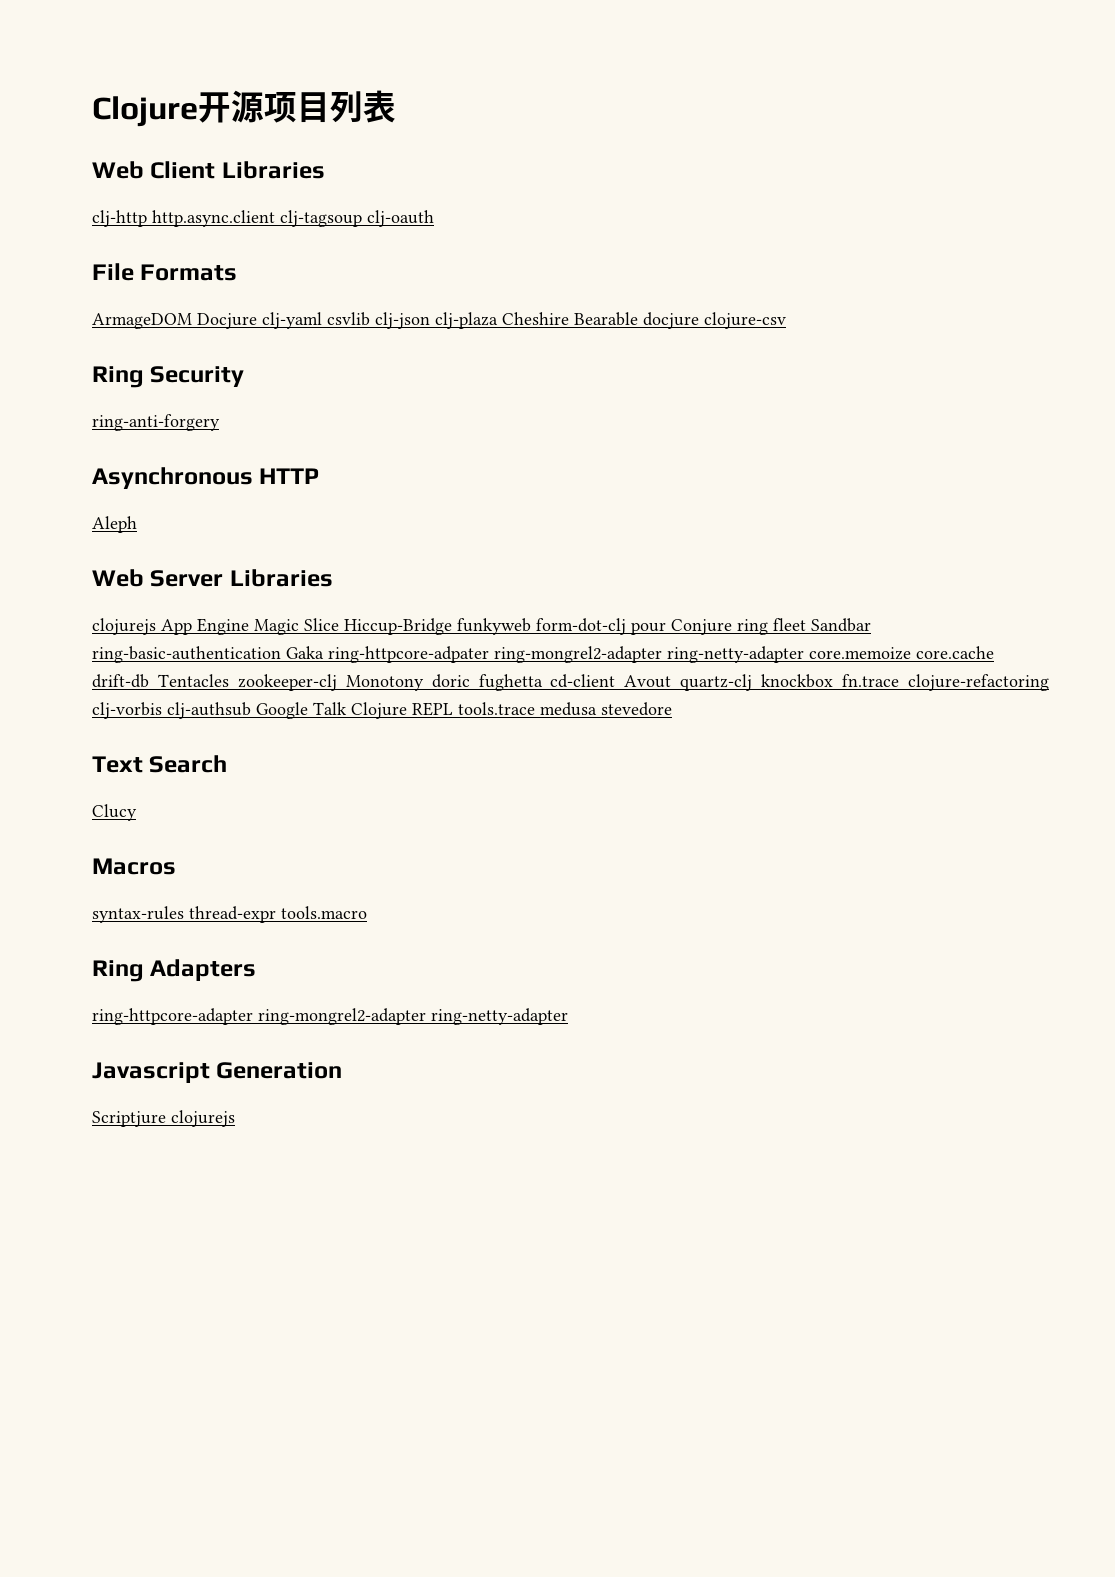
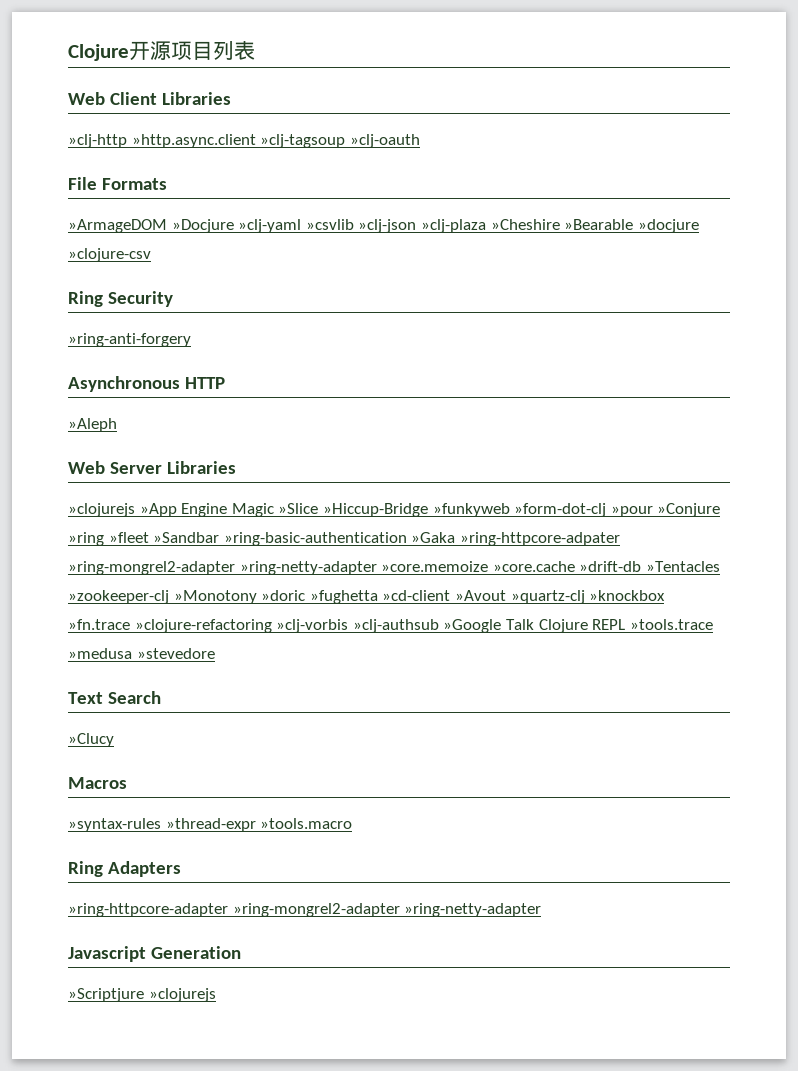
- clj-http http.async.client clj-tagsoup clj-oauth
+ »clj-http »http.async.client »clj-tagsoup »clj-oauth
  File Formats
- ArmageDOM Docjure clj-yaml csvlib clj-json clj-plaza Cheshire Bearable docjure clojure-csv
+ »ArmageDOM »Docjure »clj-yaml »csvlib »clj-json »clj-plaza »Cheshire »Bearable »docjure »clojure-csv
- ring-anti-forgery
+ »ring-anti-forgery
- Aleph
+ »Aleph
- clojurejs App Engine Magic Slice Hiccup-Bridge funkyweb form-dot-clj pour Conjure ring fleet Sandbar ring-basic-authentication Gaka ring-httpcore-adpater ring-mongrel2-adapter ring-netty-adapter core.memoize core.cache drift-db Tentacles zookeeper-clj Monotony doric fughetta cd-client Avout quartz-clj knockbox fn.trace clojure-refactoring clj-vorbis clj-authsub Google Talk Clojure REPL tools.trace medusa stevedore
+ »clojurejs »App Engine Magic »Slice »Hiccup-Bridge »funkyweb »form-dot-clj »pour »Conjure »ring »fleet »Sandbar »ring-basic-authentication »Gaka »ring-httpcore-adpater »ring-mongrel2-adapter »ring-netty-adapter »core.memoize »core.cache »drift-db »Tentacles »zookeeper-clj »Monotony »doric »fughetta »cd-client »Avout »quartz-clj »knockbox »fn.trace »clojure-refactoring »clj-vorbis »clj-authsub »Google Talk Clojure REPL »tools.trace »medusa »stevedore
- Clucy
+ »Clucy
- syntax-rules thread-expr tools.macro
+ »syntax-rules »thread-expr »tools.macro
- ring-httpcore-adapter ring-mongrel2-adapter ring-netty-adapter
+ »ring-httpcore-adapter »ring-mongrel2-adapter »ring-netty-adapter
- Scriptjure clojurejs
+ »Scriptjure »clojurejs

